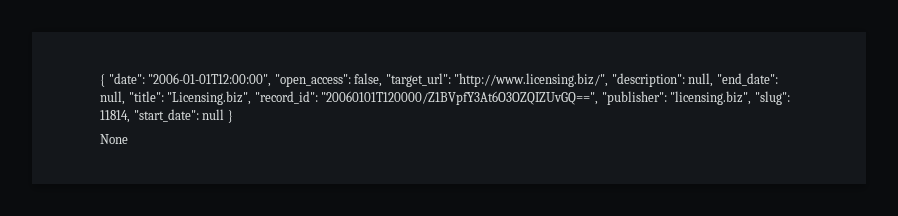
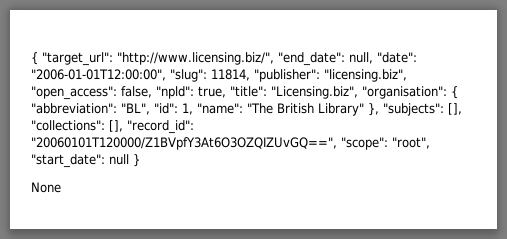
- { "date": "2006-01-01T12:00:00", "open_access": false, "target_url": "http://www.licensing.biz/", "description": null, "end_date": null, "title": "Licensing.biz", "record_id": "20060101T120000/Z1BVpfY3At6O3OZQIZUvGQ==", "publisher": "licensing.biz", "slug": 11814, "start_date": null }
+ { "target_url": "http://www.licensing.biz/", "end_date": null, "date": "2006-01-01T12:00:00", "slug": 11814, "publisher": "licensing.biz", "open_access": false, "npld": true, "title": "Licensing.biz", "organisation": { "abbreviation": "BL", "id": 1, "name": "The British Library" }, "subjects": [], "collections": [], "record_id": "20060101T120000/Z1BVpfY3At6O3OZQIZUvGQ==", "scope": "root", "start_date": null }

